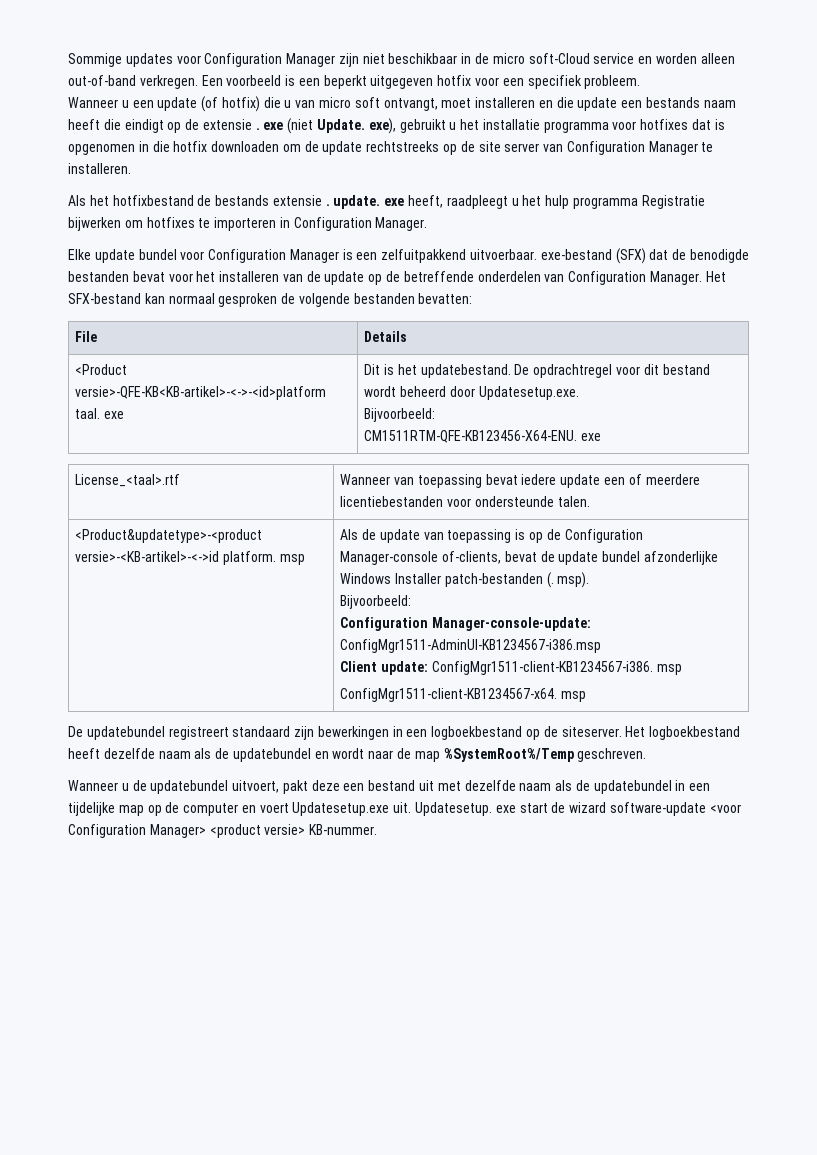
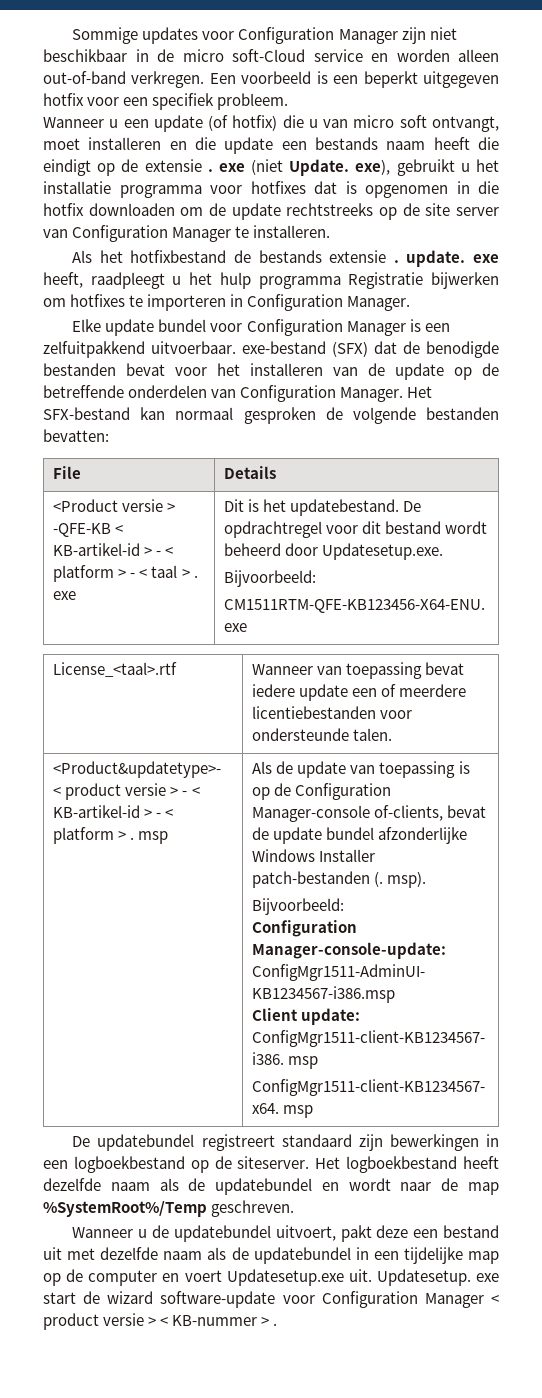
- <Product versie>-QFE-KB<KB-artikel>-<->-<id>platform taal. exe | Dit is het updatebestand. De opdrachtregel voor dit bestand wordt beheerd door Updatesetup.exe.
+ <Product versie > -QFE-KB < KB-artikel-id > - < platform > - < taal > . exe | Dit is het updatebestand. De opdrachtregel voor dit bestand wordt beheerd door Updatesetup.exe.
- <Product&updatetype>-<product versie>-<KB-artikel>-<->id platform. msp
+ <Product&updatetype>- < product versie > - < KB-artikel-id > - < platform > . msp
- Updatesetup. exe start de wizard software-update <voor Configuration Manager> <product versie> KB-nummer.
+ Updatesetup. exe start de wizard software-update voor Configuration Manager < product versie > < KB-nummer > .

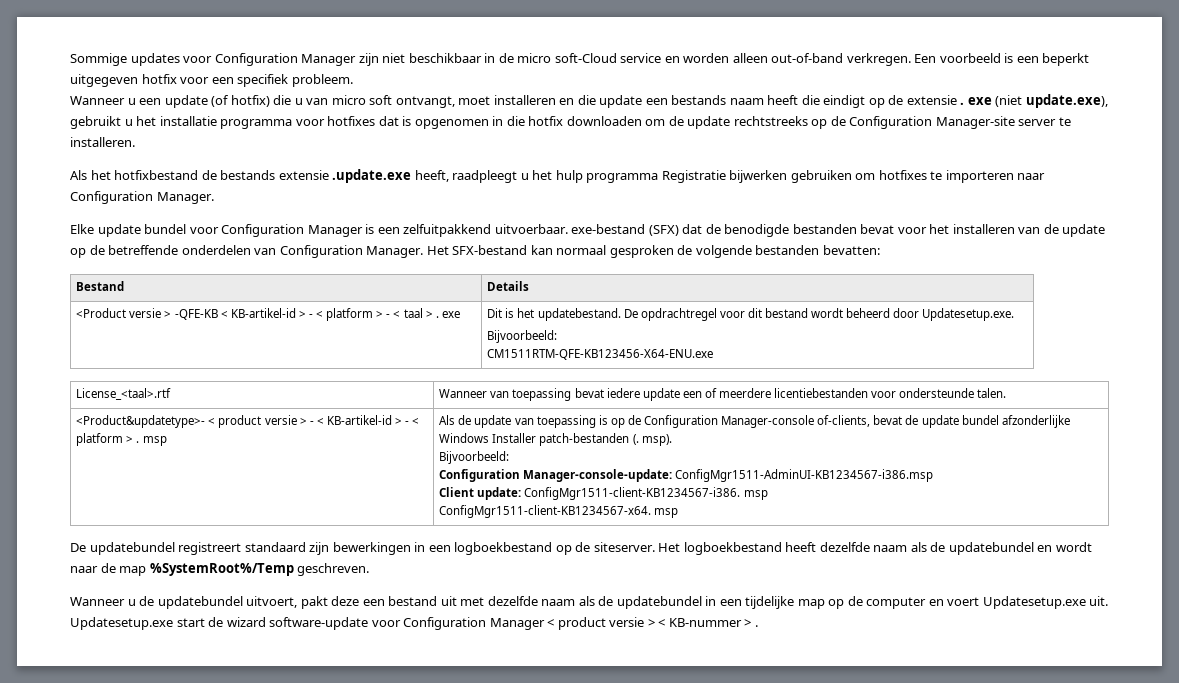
- Wanneer u een update (of hotfix) die u van micro soft ontvangt, moet installeren en die update een bestands naam heeft die eindigt op de extensie . exe (niet Update. exe), gebruikt u het installatie programma voor hotfixes dat is opgenomen in die hotfix downloaden om de update rechtstreeks op de site server van Configuration Manager te installeren.
+ Wanneer u een update (of hotfix) die u van micro soft ontvangt, moet installeren en die update een bestands naam heeft die eindigt op de extensie . exe (niet update.exe), gebruikt u het installatie programma voor hotfixes dat is opgenomen in die hotfix downloaden om de update rechtstreeks op de Configuration Manager-site server te installeren.
- Als het hotfixbestand de bestands extensie . update. exe heeft, raadpleegt u het hulp programma Registratie bijwerken om hotfixes te importeren in Configuration Manager.
+ Als het hotfixbestand de bestands extensie .update.exe heeft, raadpleegt u het hulp programma Registratie bijwerken gebruiken om hotfixes te importeren naar Configuration Manager.
- File | Details
+ Bestand | Details
  <Product versie > -QFE-KB < KB-artikel-id > - < platform > - < taal > . exe | Dit is het updatebestand. De opdrachtregel voor dit bestand wordt beheerd door Updatesetup.exe.
  Bijvoorbeeld:
- CM1511RTM-QFE-KB123456-X64-ENU. exe
+ CM1511RTM-QFE-KB123456-X64-ENU.exe
- Updatesetup. exe start de wizard software-update voor Configuration Manager < product versie > < KB-nummer > .
+ Updatesetup.exe start de wizard software-update voor Configuration Manager < product versie > < KB-nummer > .

